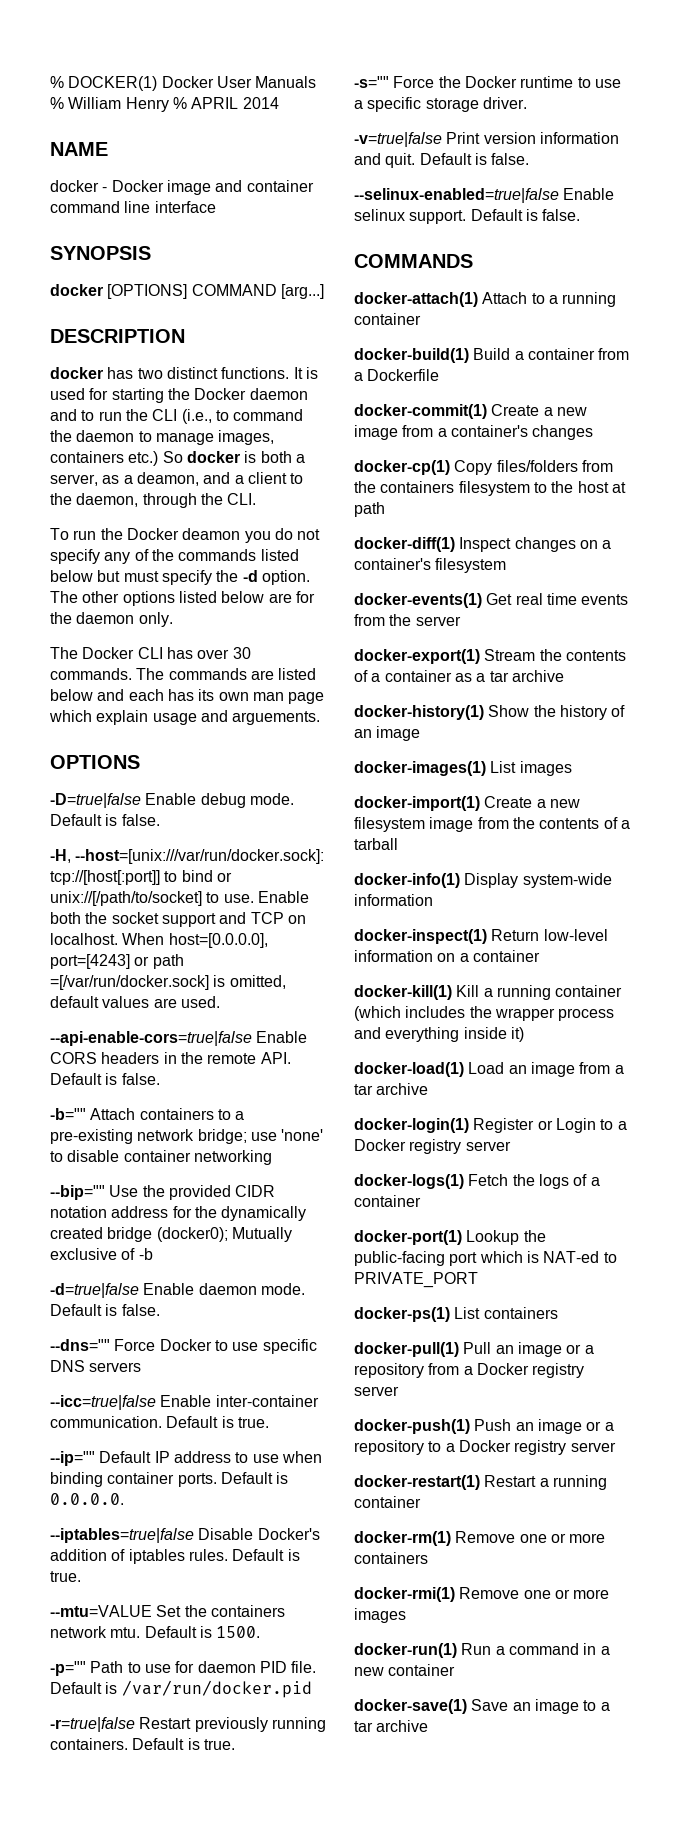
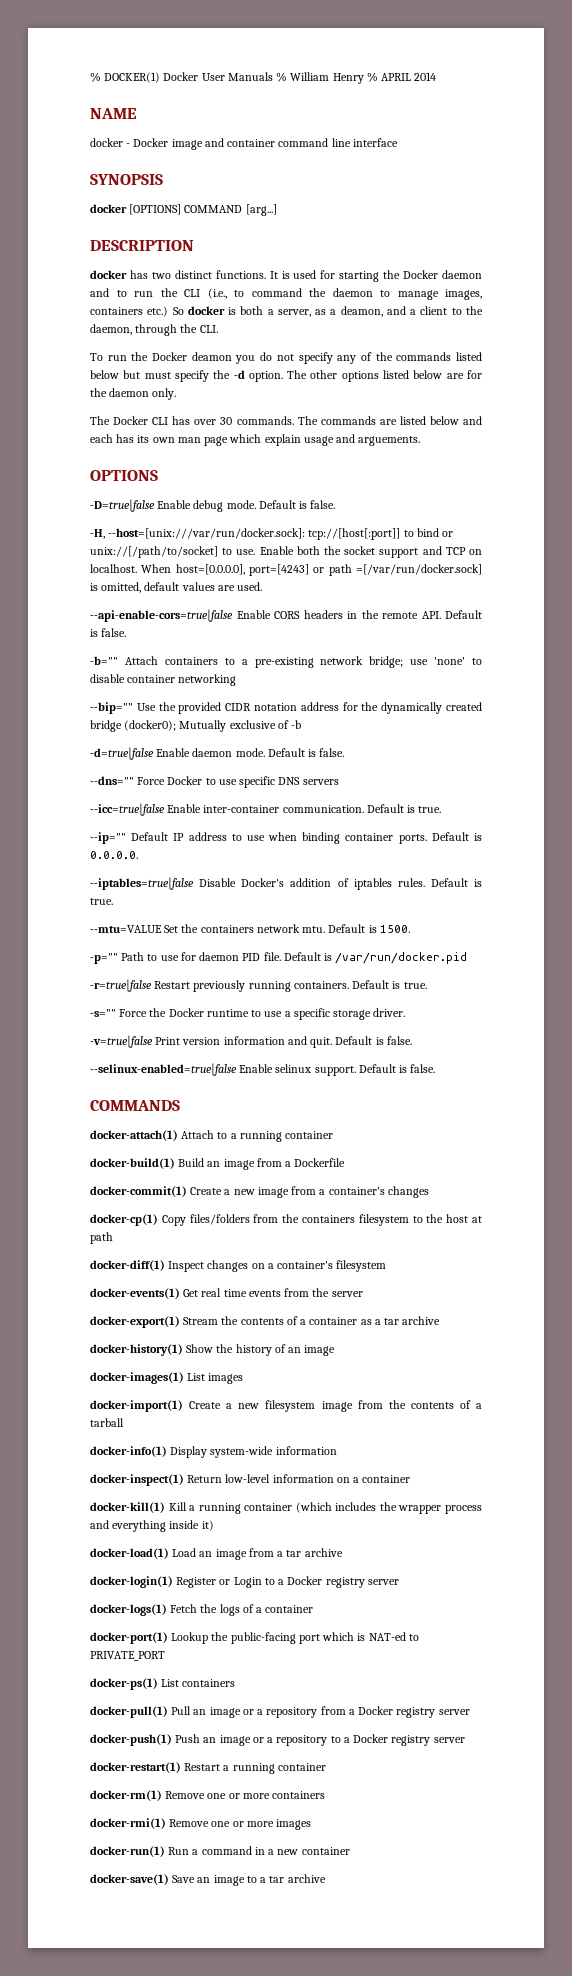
- docker-build(1) Build a container from a Dockerfile
+ docker-build(1) Build an image from a Dockerfile

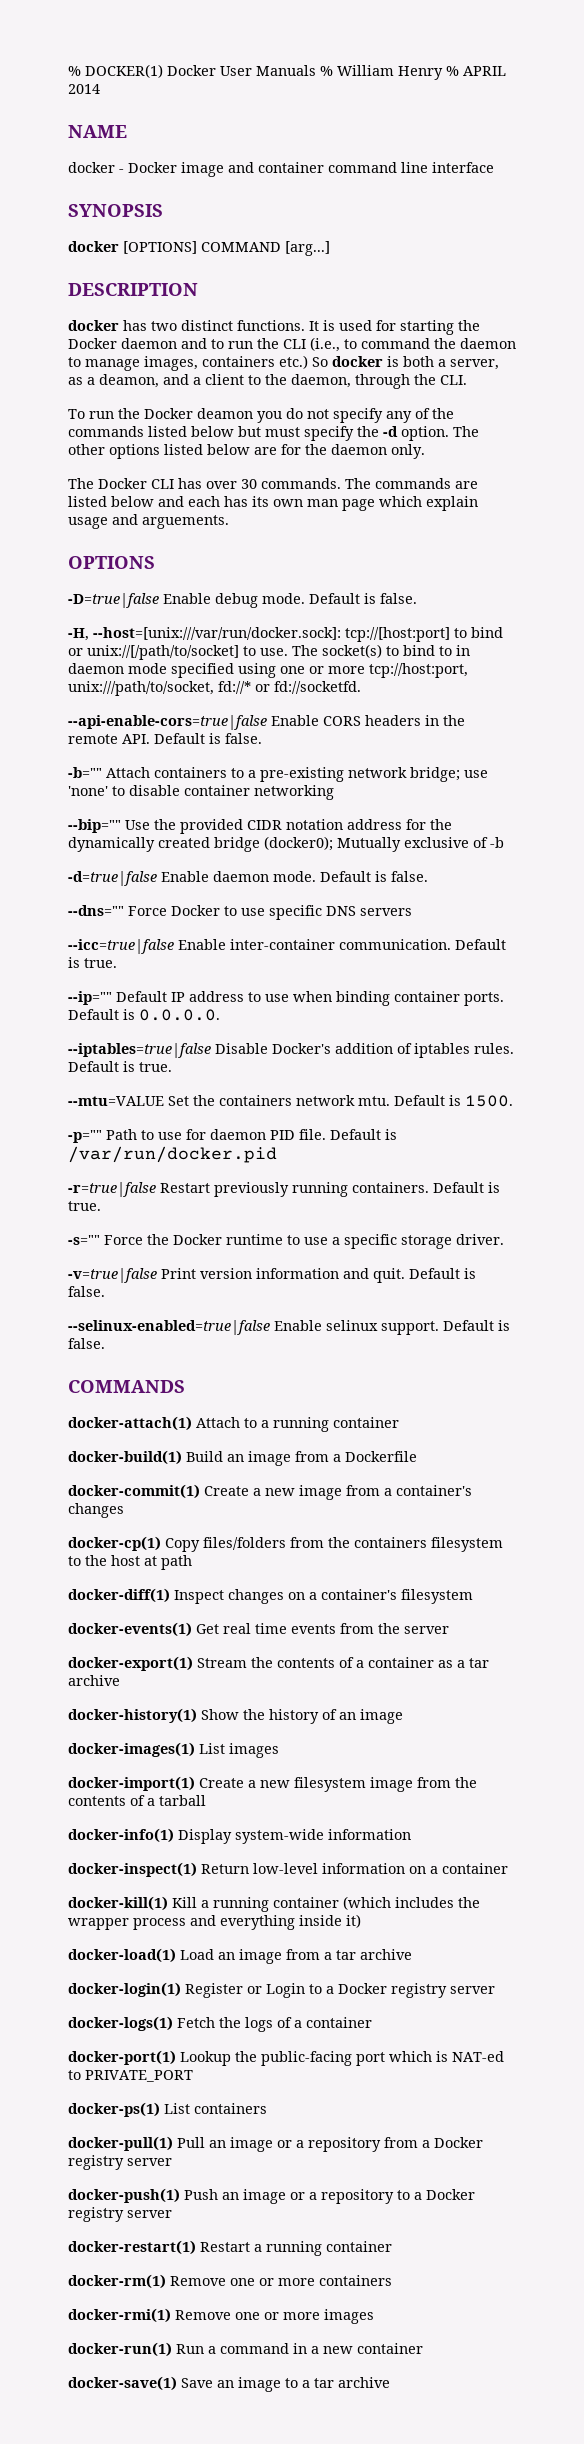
- -H, --host=[unix:///var/run/docker.sock]: tcp://[host[:port]] to bind or unix://[/path/to/socket] to use.
+ -H, --host=[unix:///var/run/docker.sock]: tcp://[host:port] to bind or unix://[/path/to/socket] to use.
- Enable both the socket support and TCP on localhost. When host=[0.0.0.0], port=[4243] or path =[/var/run/docker.sock] is omitted, default values are used.
+ The socket(s) to bind to in daemon mode specified using one or more tcp://host:port, unix:///path/to/socket, fd://* or fd://socketfd.

